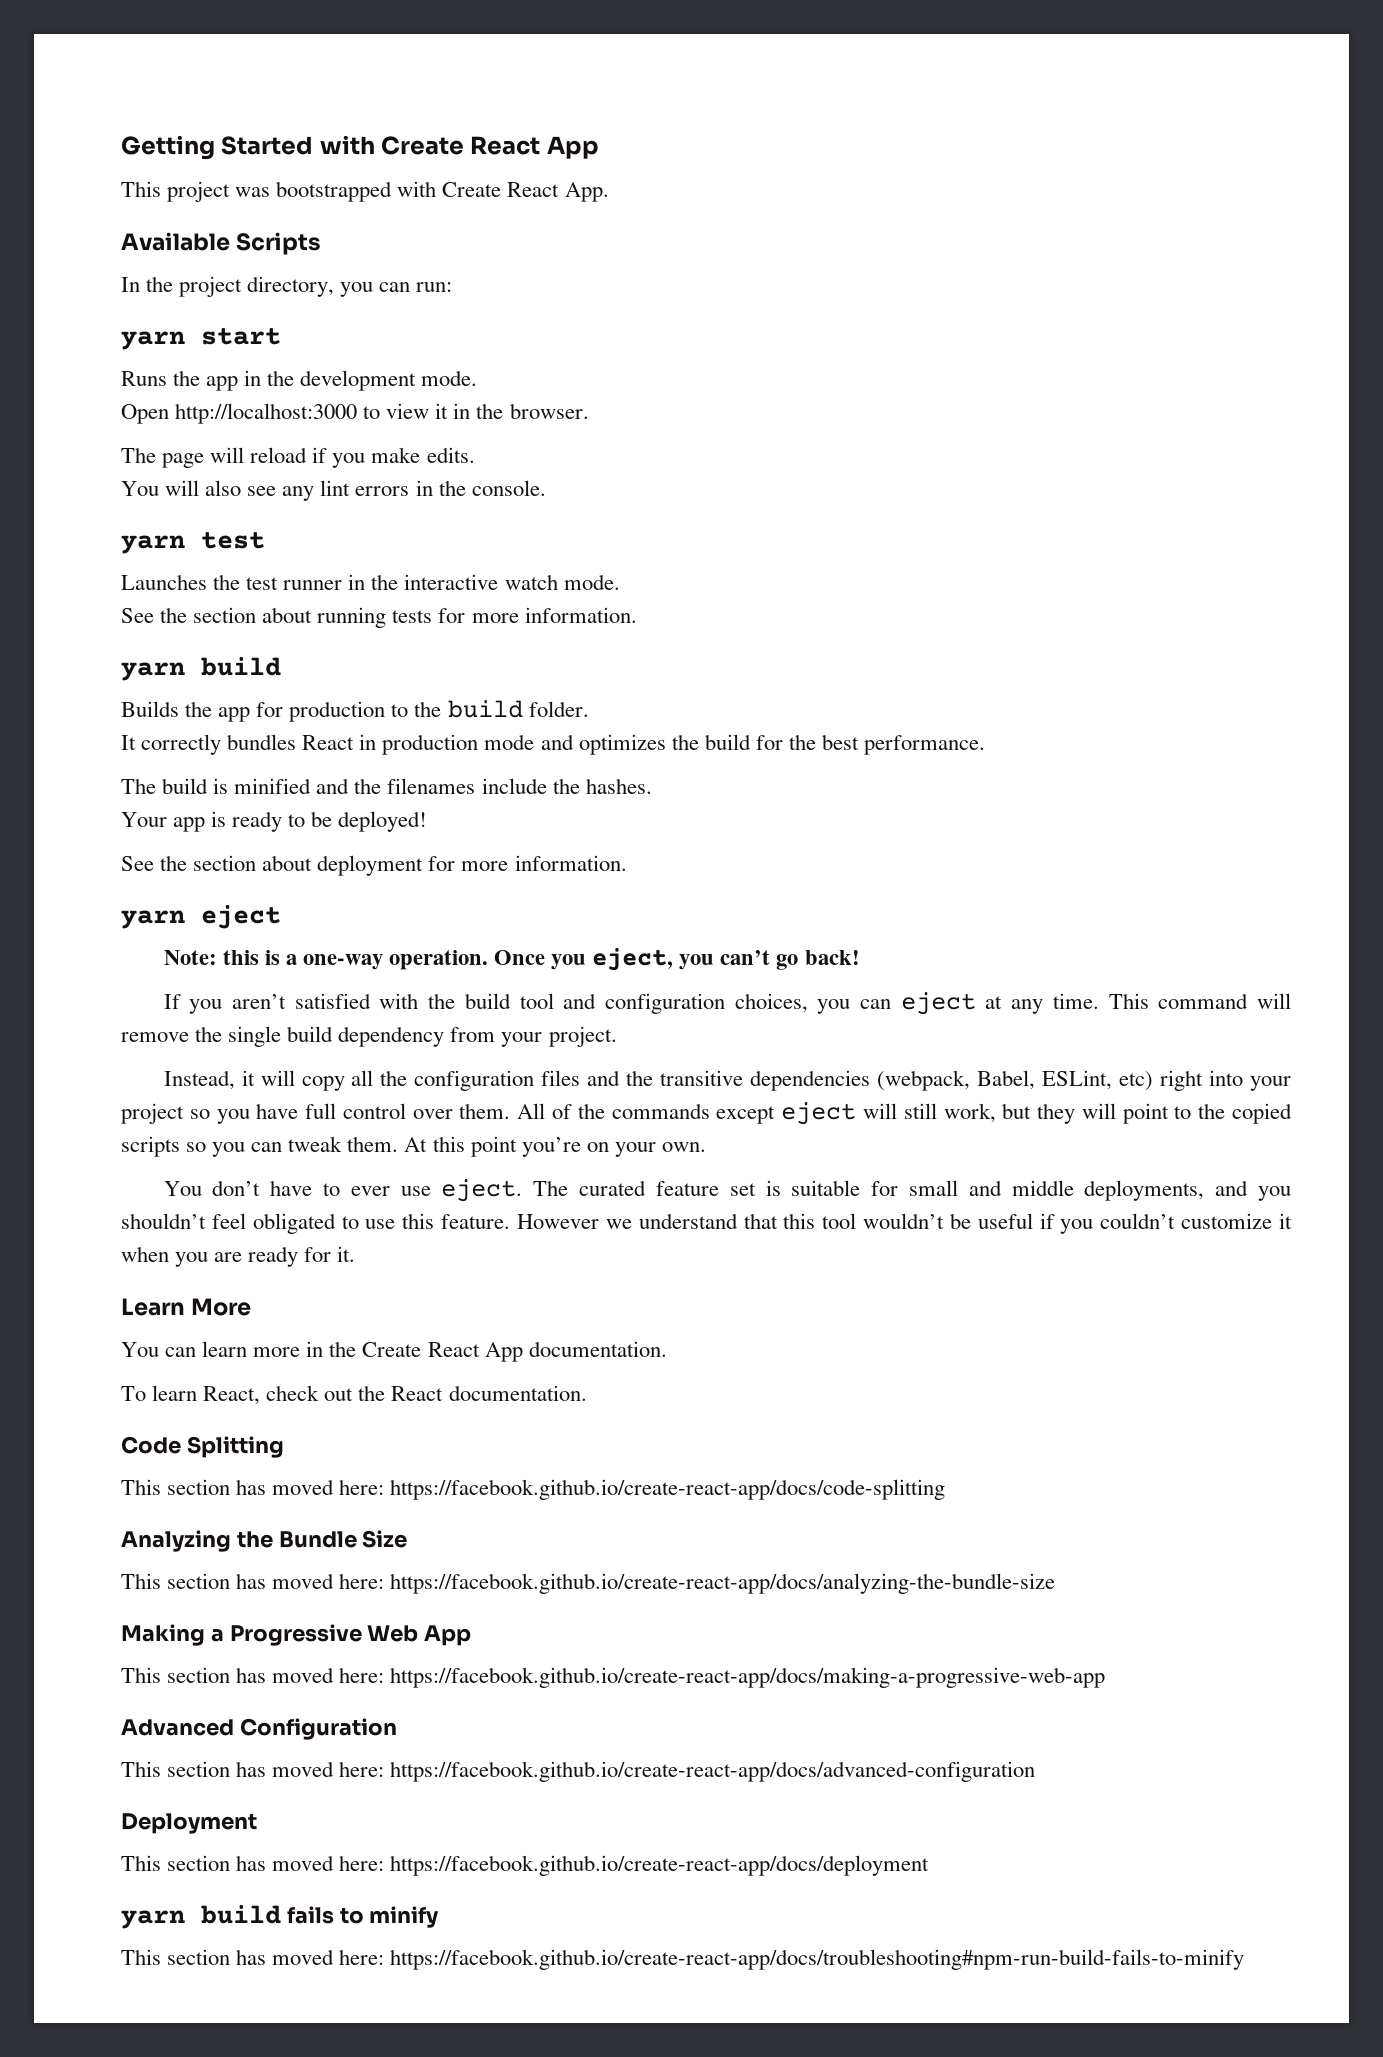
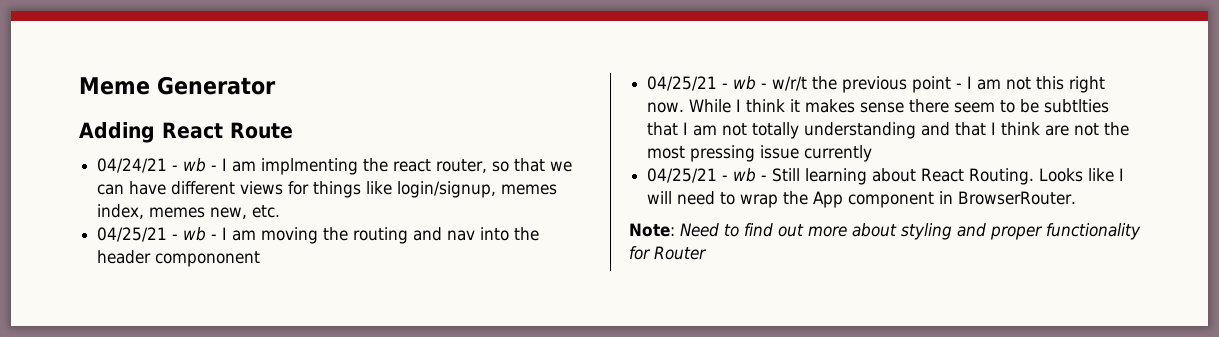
- Getting Started with Create React App
- This project was bootstrapped with Create React App.
- Available Scripts
- In the project directory, you can run:
- yarn start
- Runs the app in the development mode.
- Open http://localhost:3000 to view it in the browser.
- The page will reload if you make edits.
- You will also see any lint errors in the console.
- yarn test
- Launches the test runner in the interactive watch mode.
- See the section about running tests for more information.
- yarn build
- Builds the app for production to the build folder.
- It correctly bundles React in production mode and optimizes the build for the best performance.
- The build is minified and the filenames include the hashes.
- Your app is ready to be deployed!
- See the section about deployment for more information.
- yarn eject
- Note: this is a one-way operation. Once you eject, you can’t go back!
- If you aren’t satisfied with the build tool and configuration choices, you can eject at any time. This command will remove the single build dependency from your project.
- Instead, it will copy all the configuration files and the transitive dependencies (webpack, Babel, ESLint, etc) right into your project so you have full control over them. All of the commands except eject will still work, but they will point to the copied scripts so you can tweak them. At this point you’re on your own.
- You don’t have to ever use eject. The curated feature set is suitable for small and middle deployments, and you shouldn’t feel obligated to use this feature. However we understand that this tool wouldn’t be useful if you couldn’t customize it when you are ready for it.
- Learn More
- You can learn more in the Create React App documentation.
- To learn React, check out the React documentation.
- Code Splitting
- This section has moved here: https://facebook.github.io/create-react-app/docs/code-splitting
- Analyzing the Bundle Size
- This section has moved here: https://facebook.github.io/create-react-app/docs/analyzing-the-bundle-size
- Making a Progressive Web App
- This section has moved here: https://facebook.github.io/create-react-app/docs/making-a-progressive-web-app
- Advanced Configuration
- This section has moved here: https://facebook.github.io/create-react-app/docs/advanced-configuration
- Deployment
- This section has moved here: https://facebook.github.io/create-react-app/docs/deployment
- yarn build fails to minify
- This section has moved here: https://facebook.github.io/create-react-app/docs/troubleshooting#npm-run-build-fails-to-minify
+ Meme Generator
+ Adding React Route
+ 04/24/21 - wb - I am implmenting the react router, so that we can have different views for things like login/signup, memes index, memes new, etc.
+ 04/25/21 - wb - I am moving the routing and nav into the header compononent
+ 04/25/21 - wb - w/r/t the previous point - I am not this right now. While I think it makes sense there seem to be subtlties that I am not totally understanding and that I think are not the most pressing issue currently
+ 04/25/21 - wb - Still learning about React Routing. Looks like I will need to wrap the App component in BrowserRouter.
+ Note: Need to find out more about styling and proper functionality for Router

